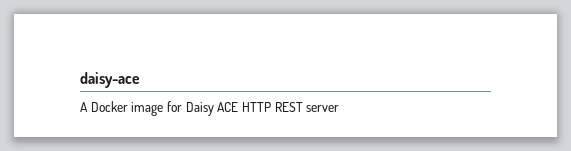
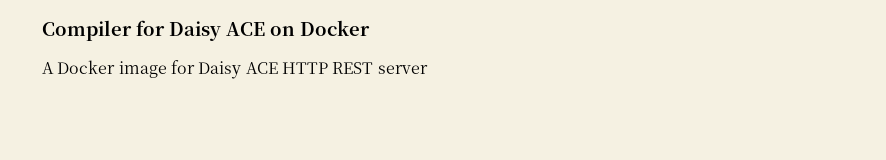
- daisy-ace
+ Compiler for Daisy ACE on Docker

